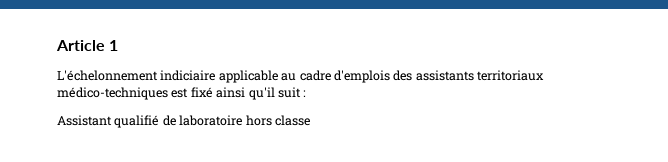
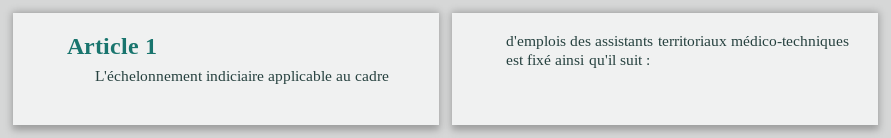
- Assistant qualifié de laboratoire hors classe

